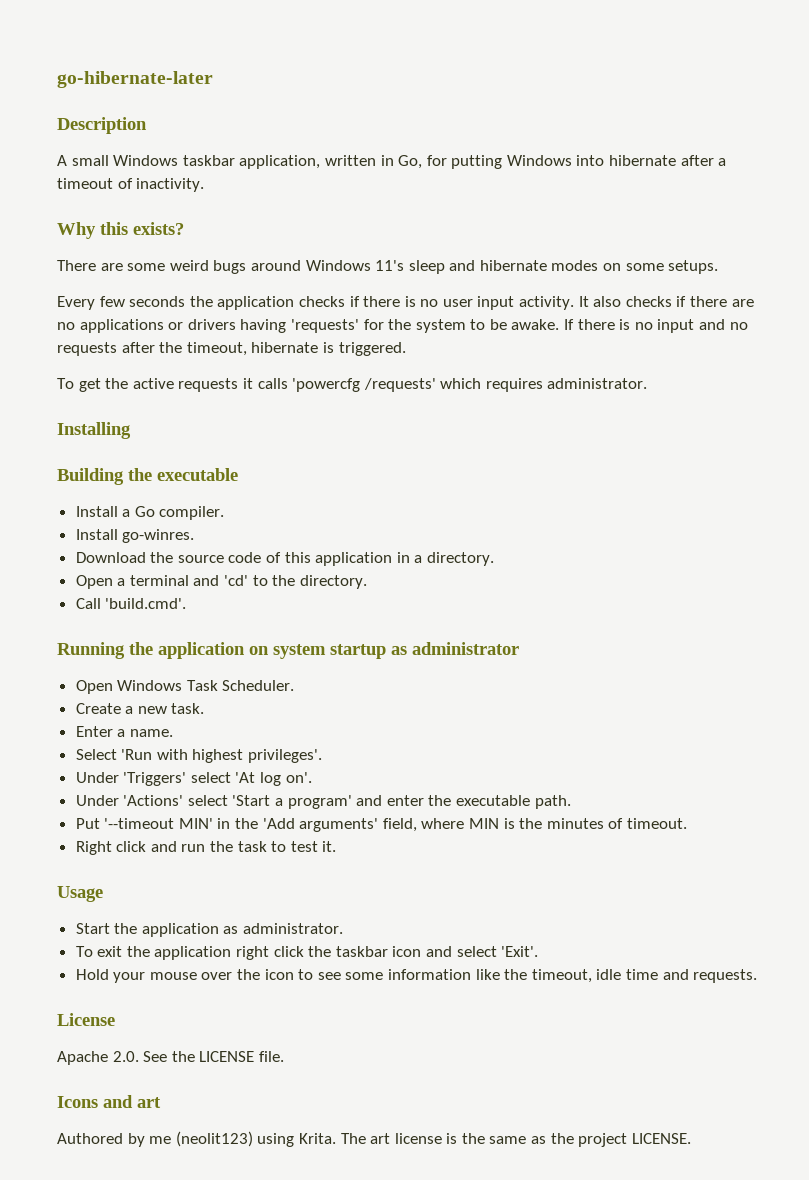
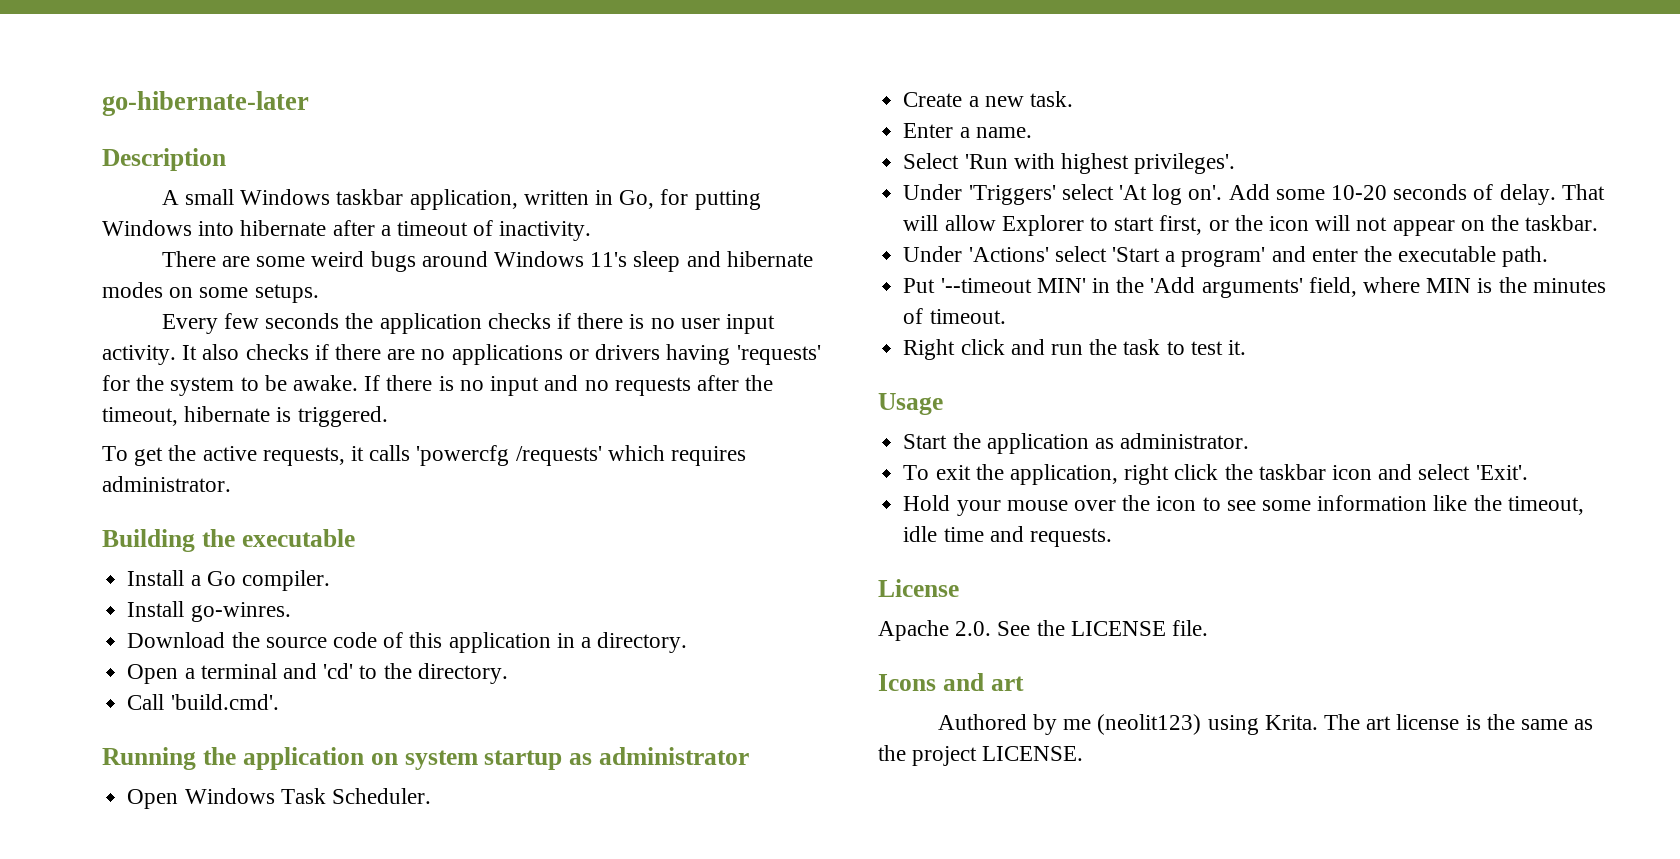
- Why this exists?
- To get the active requests it calls 'powercfg /requests' which requires administrator.
+ To get the active requests, it calls 'powercfg /requests' which requires administrator.
- Installing
+ Add some 10-20 seconds of delay. That will allow Explorer to start first, or the icon will not appear on the taskbar.
- To exit the application right click the taskbar icon and select 'Exit'.
+ To exit the application, right click the taskbar icon and select 'Exit'.

